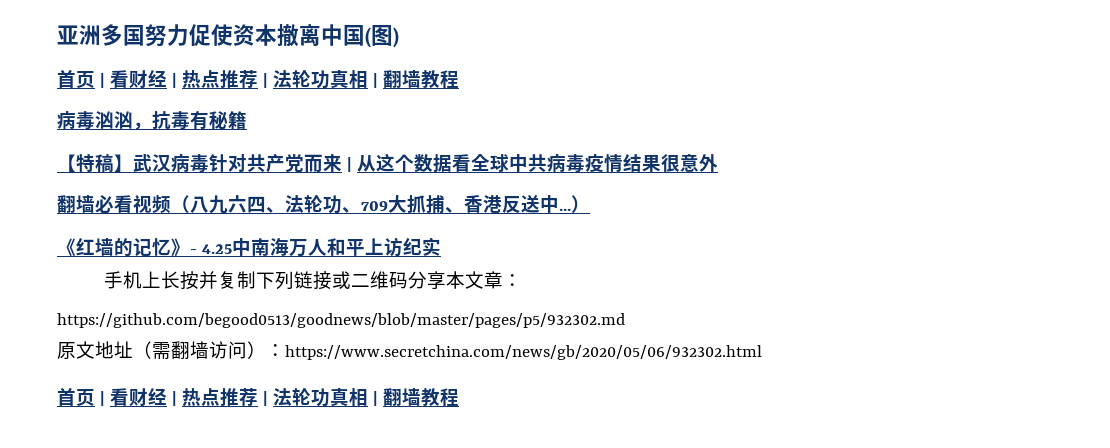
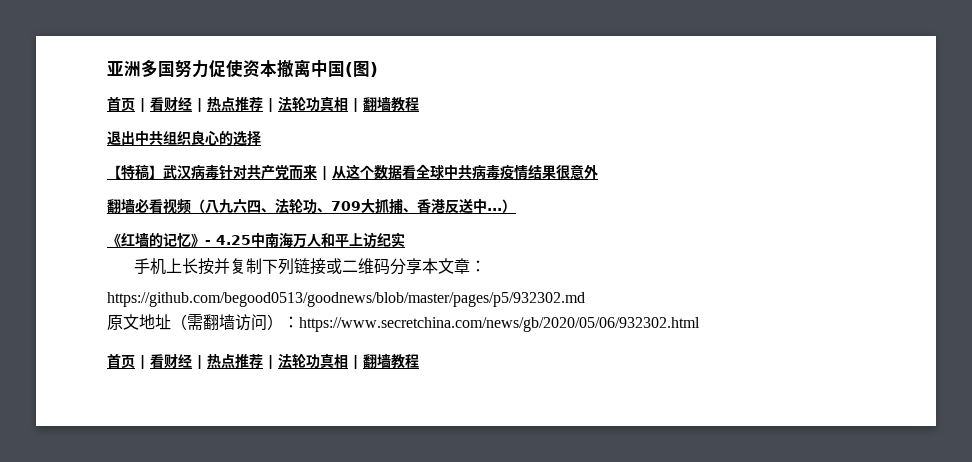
- 病毒汹汹，抗毒有秘籍
+ 退出中共组织良心的选择

